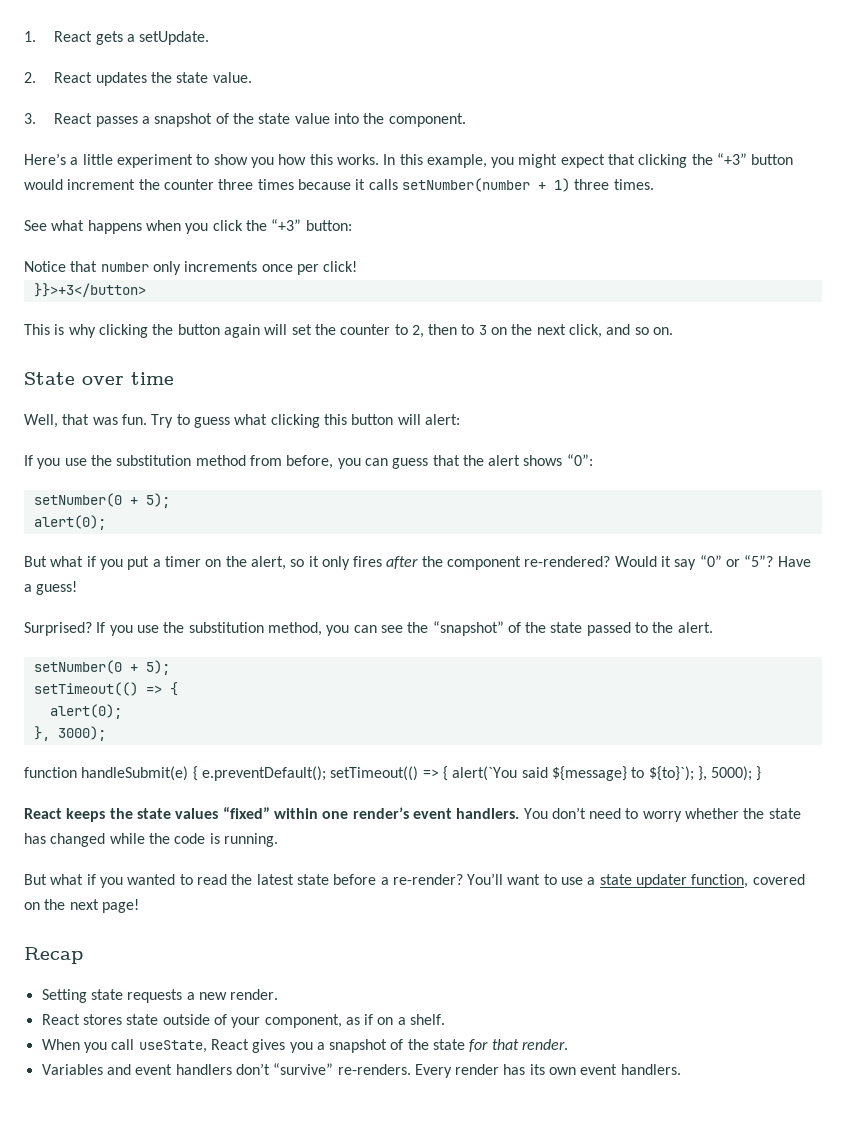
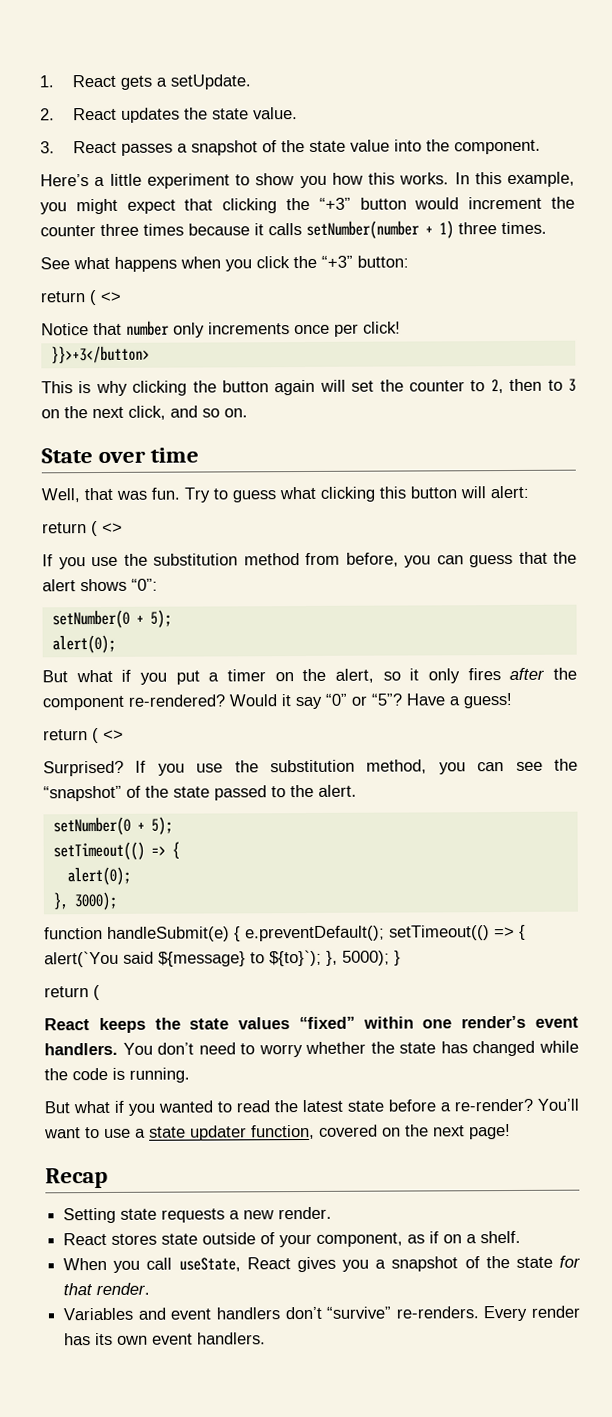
  See what happens when you click the “+3” button:
+ return ( <>
  Try to guess what clicking this button will alert:
+ return ( <>
  Have a guess!
+ return ( <>
  function handleSubmit(e) { e.preventDefault(); setTimeout(() => { alert(`You said ${message} to ${to}`); }, 5000); }
+ return (

